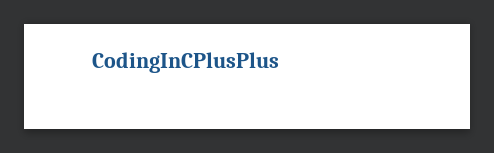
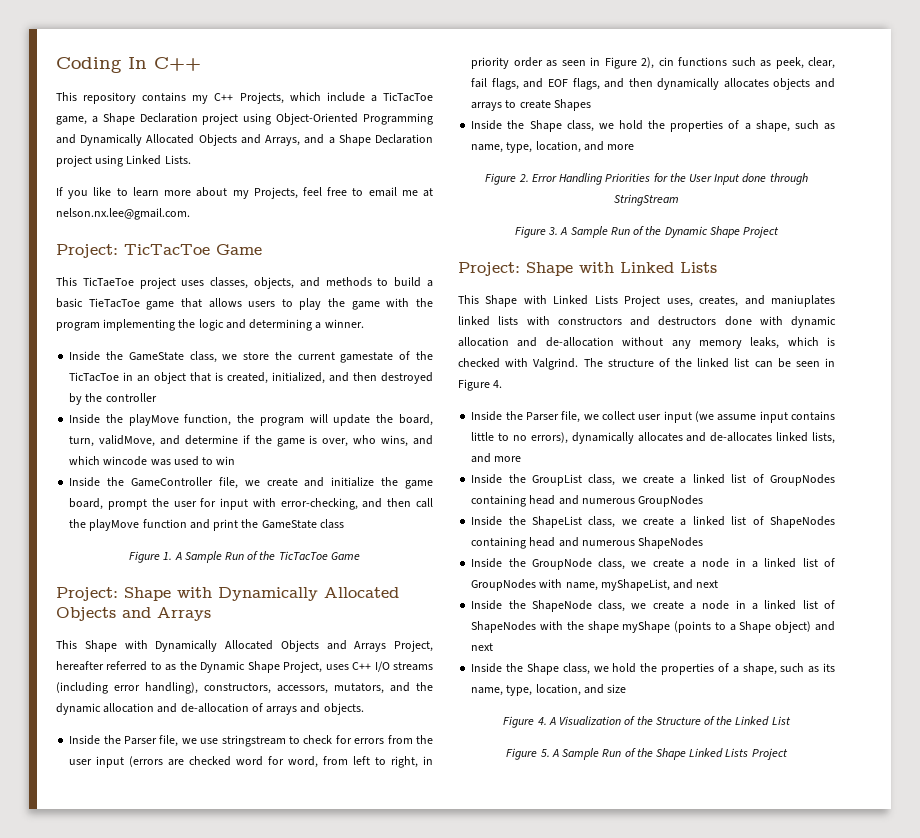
- CodingInCPlusPlus
+ Coding In C++
+ This repository contains my C++ Projects, which include a TicTacToe game, a Shape Declaration project using Object-Oriented Programming and Dynamically Allocated Objects and Arrays, and a Shape Declaration project using Linked Lists.
+ If you like to learn more about my Projects, feel free to email me at nelson.nx.lee@gmail.com.
+ Project: TicTacToe Game
+ This TicTaeToe project uses classes, objects, and methods to build a basic TieTacToe game that allows users to play the game with the program implementing the logic and determining a winner.
+ Inside the GameState class, we store the current gamestate of the TicTacToe in an object that is created, initialized, and then destroyed by the controller
+ Inside the playMove function, the program will update the board, turn, validMove, and determine if the game is over, who wins, and which wincode was used to win
+ Inside the GameController file, we create and initialize the game board, prompt the user for input with error-checking, and then call the playMove function and print the GameState class
+ Figure 1. A Sample Run of the TicTacToe Game
+ Project: Shape with Dynamically Allocated Objects and Arrays
+ This Shape with Dynamically Allocated Objects and Arrays Project, hereafter referred to as the Dynamic Shape Project, uses C++ I/O streams (including error handling), constructors, accessors, mutators, and the dynamic allocation and de-allocation of arrays and objects.
+ Inside the Parser file, we use stringstream to check for errors from the user input (errors are checked word for word, from left to right, in priority order as seen in Figure 2), cin functions such as peek, clear, fail flags, and EOF flags, and then dynamically allocates objects and arrays to create Shapes
+ Inside the Shape class, we hold the properties of a shape, such as name, type, location, and more
+ Figure 2. Error Handling Priorities for the User Input done through StringStream
+ Figure 3. A Sample Run of the Dynamic Shape Project
+ Project: Shape with Linked Lists
+ This Shape with Linked Lists Project uses, creates, and maniuplates linked lists with constructors and destructors done with dynamic allocation and de-allocation without any memory leaks, which is checked with Valgrind. The structure of the linked list can be seen in Figure 4.
+ Inside the Parser file, we collect user input (we assume input contains little to no errors), dynamically allocates and de-allocates linked lists, and more
+ Inside the GroupList class, we create a linked list of GroupNodes containing head and numerous GroupNodes
+ Inside the ShapeList class, we create a linked list of ShapeNodes containing head and numerous ShapeNodes
+ Inside the GroupNode class, we create a node in a linked list of GroupNodes with name, myShapeList, and next
+ Inside the ShapeNode class, we create a node in a linked list of ShapeNodes with the shape myShape (points to a Shape object) and next
+ Inside the Shape class, we hold the properties of a shape, such as its name, type, location, and size
+ Figure 4. A Visualization of the Structure of the Linked List
+ Figure 5. A Sample Run of the Shape Linked Lists Project

